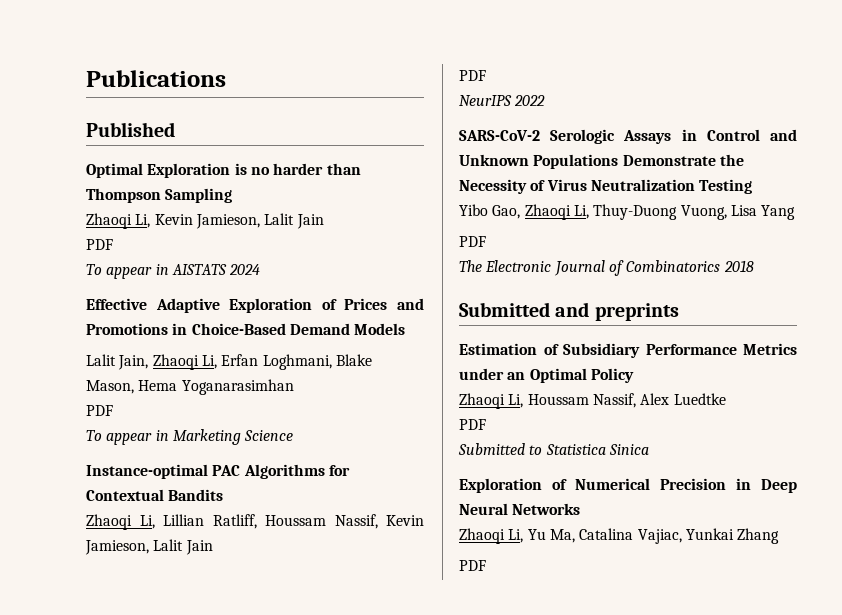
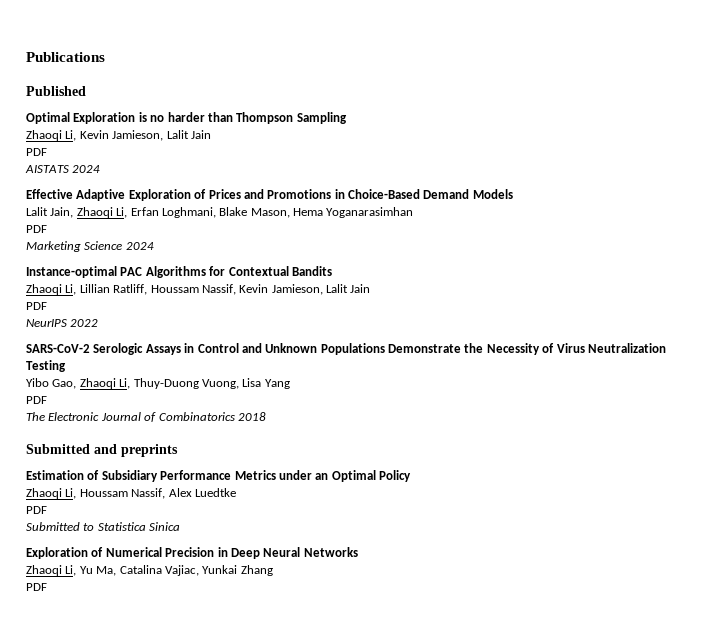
- To appear in AISTATS 2024
+ AISTATS 2024
- To appear in Marketing Science
+ Marketing Science 2024

